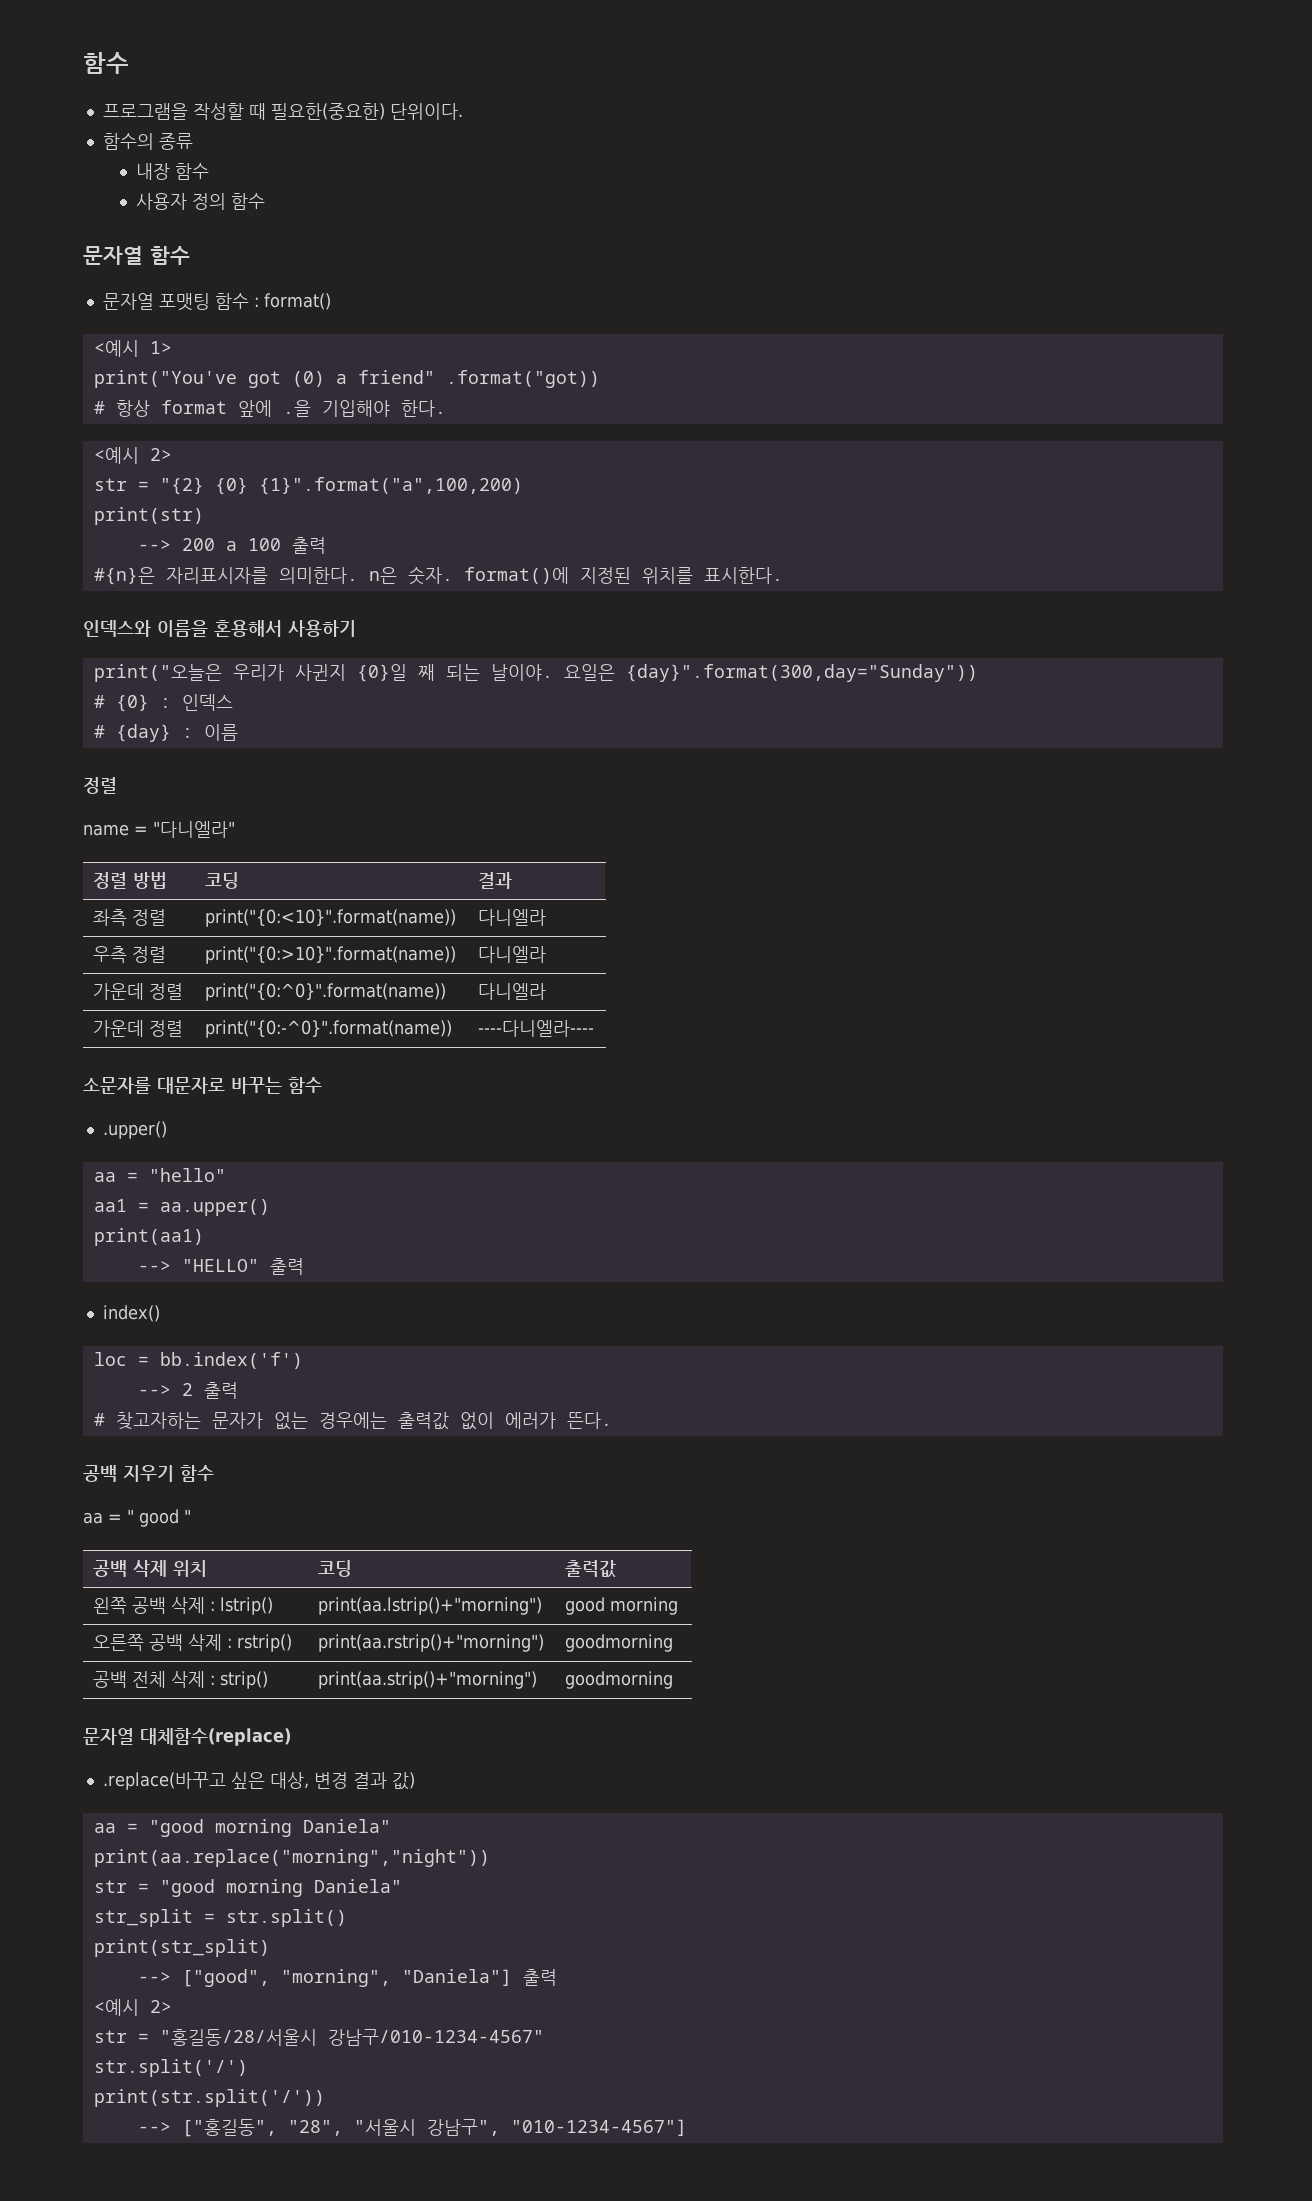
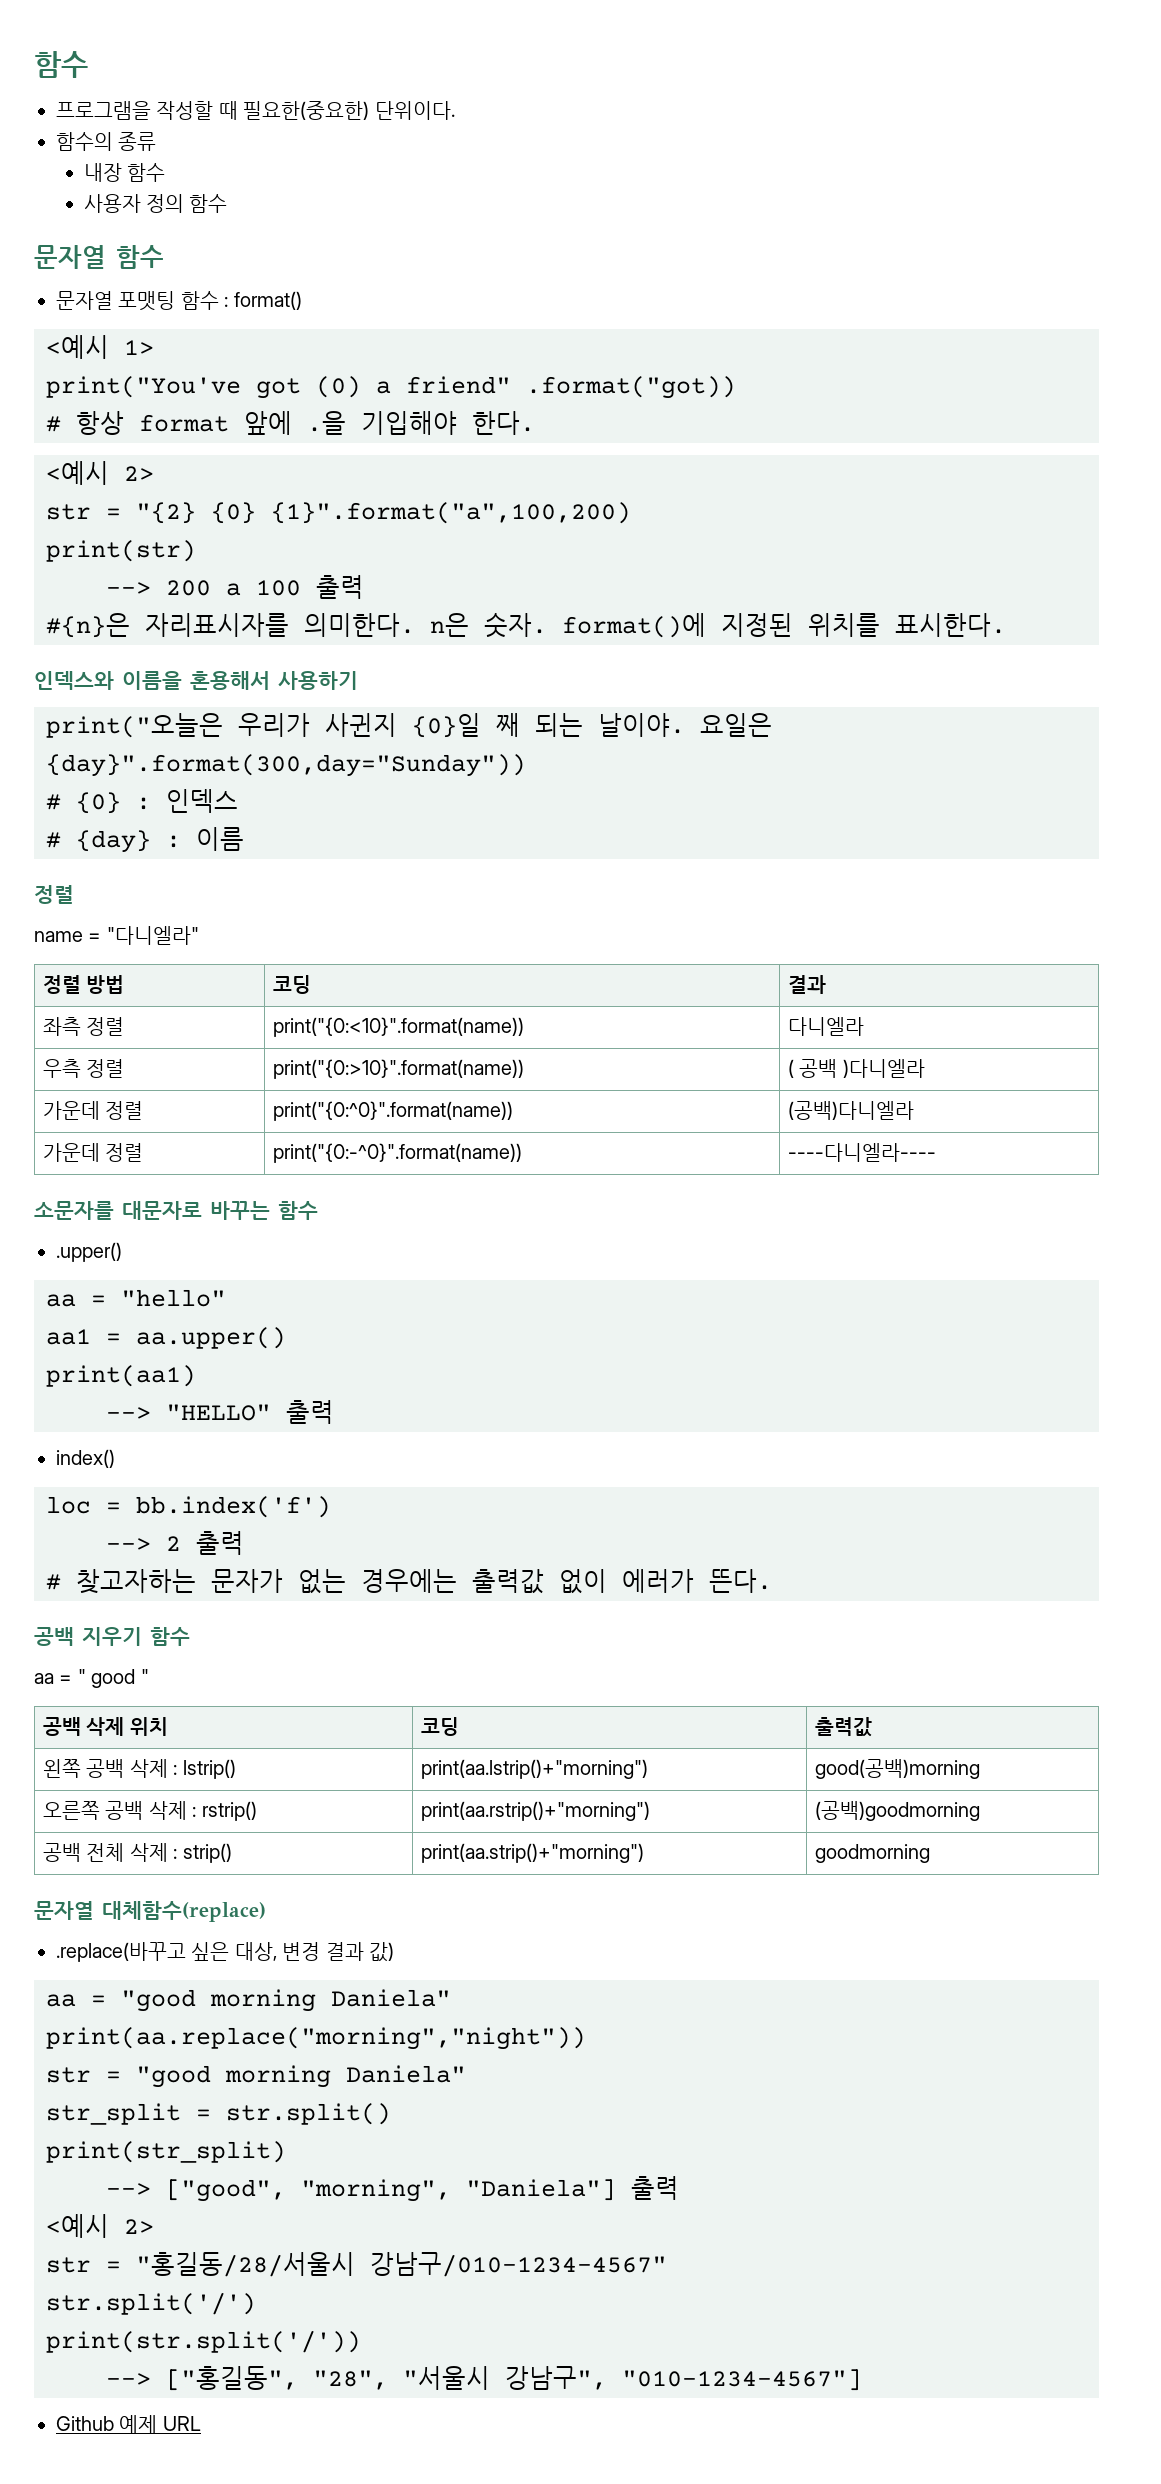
- 우측 정렬 | print("{0:>10}".format(name)) | 다니엘라
+ 우측 정렬 | print("{0:>10}".format(name)) | ( 공백 )다니엘라
- 가운데 정렬 | print("{0:^0}".format(name)) | 다니엘라
+ 가운데 정렬 | print("{0:^0}".format(name)) | (공백)다니엘라
- 왼쪽 공백 삭제 : lstrip() | print(aa.lstrip()+"morning") | good morning
+ 왼쪽 공백 삭제 : lstrip() | print(aa.lstrip()+"morning") | good(공백)morning
- 오른쪽 공백 삭제 : rstrip() | print(aa.rstrip()+"morning") | goodmorning
+ 오른쪽 공백 삭제 : rstrip() | print(aa.rstrip()+"morning") | (공백)goodmorning
+ Github 예제 URL

